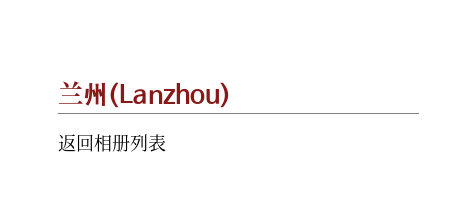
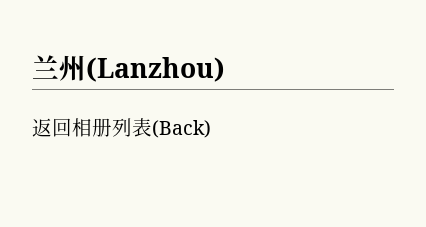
- 返回相册列表
+ 返回相册列表(Back)

